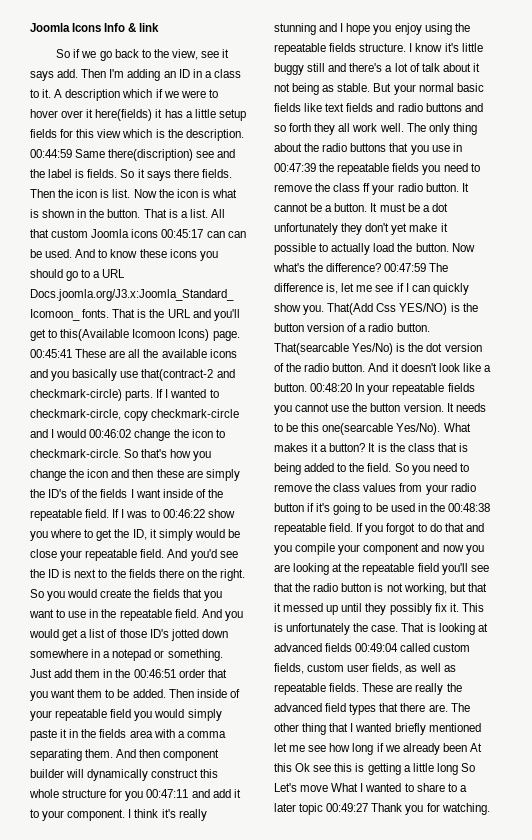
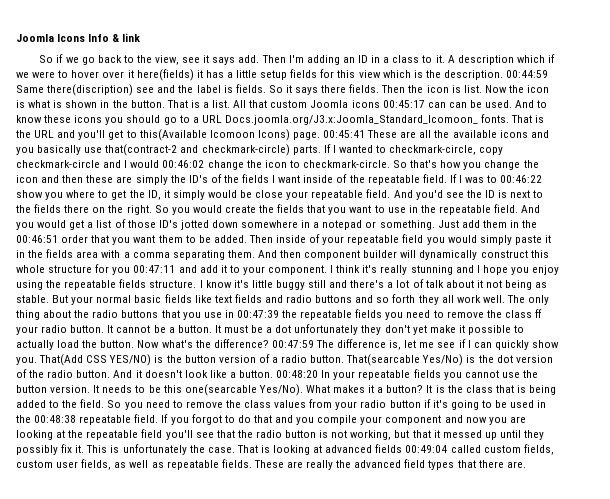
- That(Add Css YES/NO) is the button version of a radio button.
+ That(Add CSS YES/NO) is the button version of a radio button.
- The other thing that I wanted briefly mentioned let me see how long if we already been At this Ok see this is getting a little long So Let's move What I wanted to share to a later topic 00:49:27 Thank you for watching.

